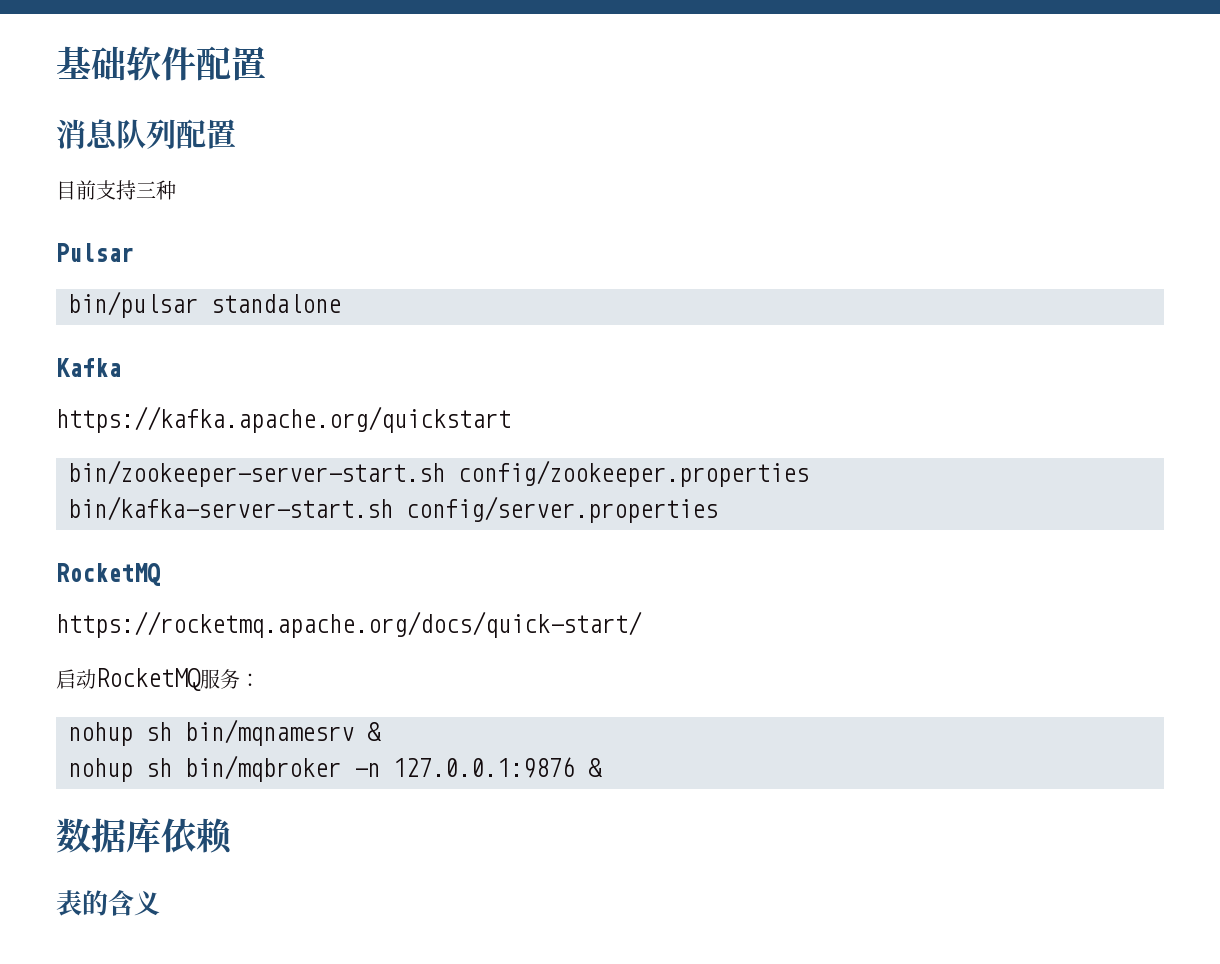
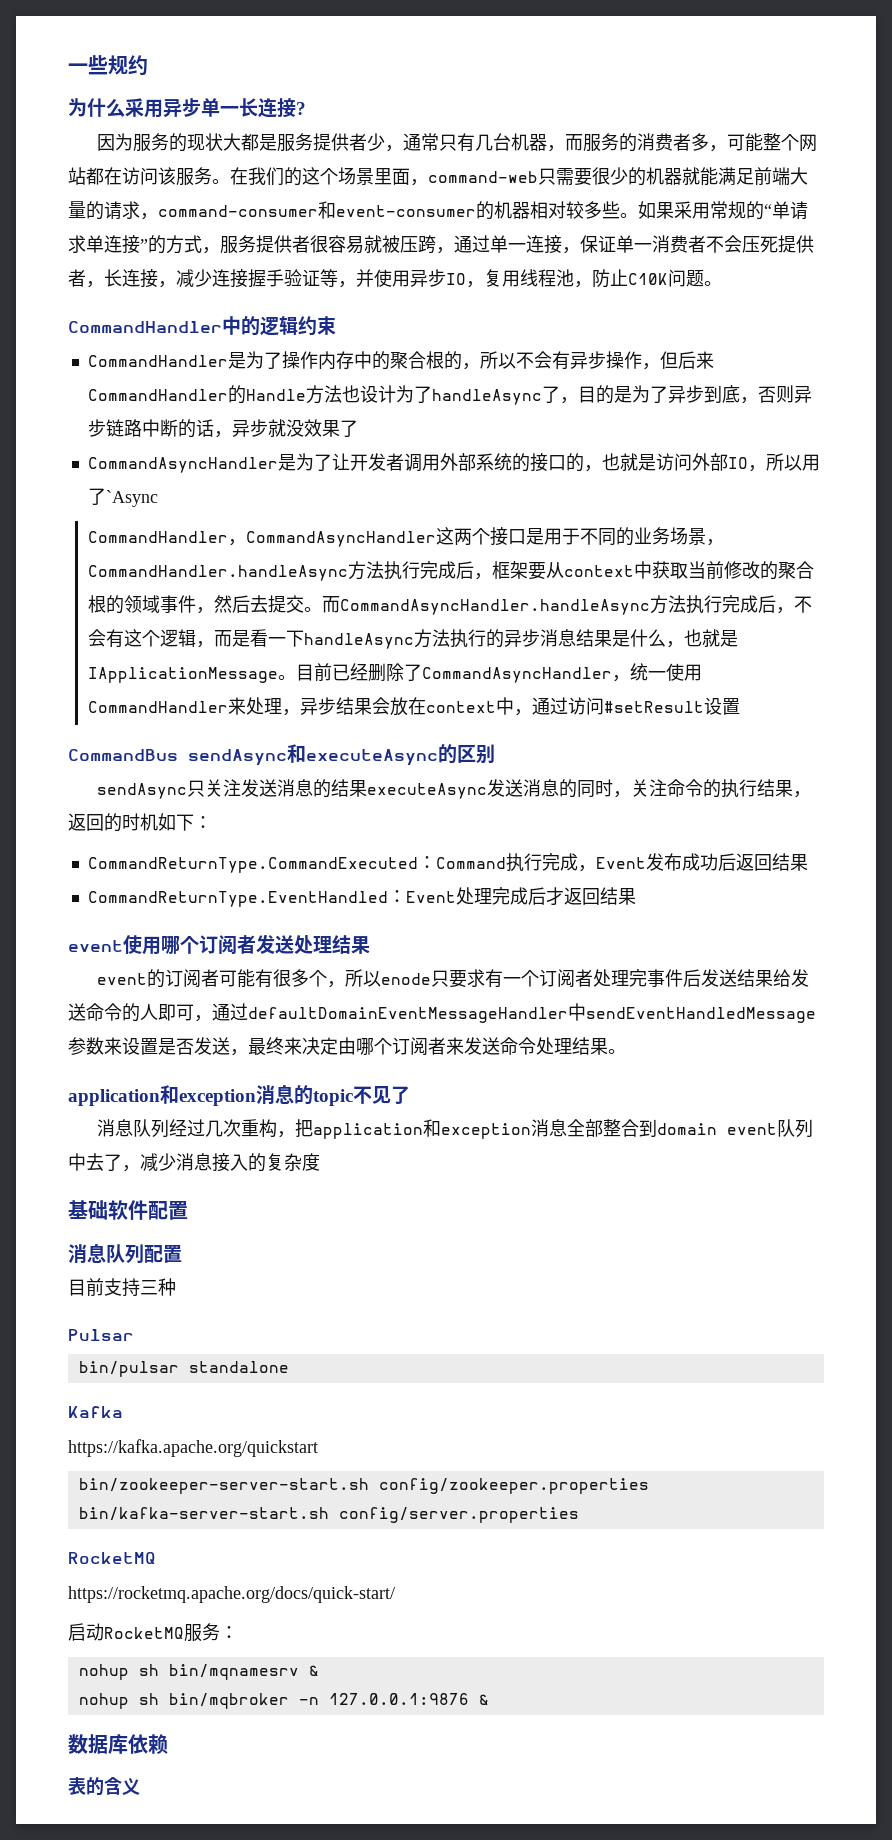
+ 一些规约
+ 为什么采用异步单一长连接?
+ 因为服务的现状大都是服务提供者少，通常只有几台机器，而服务的消费者多，可能整个网站都在访问该服务。在我们的这个场景里面，command-web只需要很少的机器就能满足前端大量的请求，command-consumer和event-consumer的机器相对较多些。如果采用常规的“单请求单连接”的方式，服务提供者很容易就被压跨，通过单一连接，保证单一消费者不会压死提供者，长连接，减少连接握手验证等，并使用异步IO，复用线程池，防止C10K问题。
+ CommandHandler中的逻辑约束
+ CommandHandler是为了操作内存中的聚合根的，所以不会有异步操作，但后来CommandHandler的Handle方法也设计为了handleAsync了，目的是为了异步到底，否则异步链路中断的话，异步就没效果了
+ CommandAsyncHandler是为了让开发者调用外部系统的接口的，也就是访问外部IO，所以用了`Async
+ CommandHandler，CommandAsyncHandler这两个接口是用于不同的业务场景，CommandHandler.handleAsync方法执行完成后，框架要从context中获取当前修改的聚合根的领域事件，然后去提交。而CommandAsyncHandler.handleAsync方法执行完成后，不会有这个逻辑，而是看一下handleAsync方法执行的异步消息结果是什么，也就是IApplicationMessage。目前已经删除了CommandAsyncHandler，统一使用CommandHandler来处理，异步结果会放在context中，通过访问#setResult设置
+ CommandBus sendAsync和executeAsync的区别
+ sendAsync只关注发送消息的结果executeAsync发送消息的同时，关注命令的执行结果，返回的时机如下：
+ CommandReturnType.CommandExecuted：Command执行完成，Event发布成功后返回结果
+ CommandReturnType.EventHandled：Event处理完成后才返回结果
+ event使用哪个订阅者发送处理结果
+ event的订阅者可能有很多个，所以enode只要求有一个订阅者处理完事件后发送结果给发送命令的人即可，通过defaultDomainEventMessageHandler中sendEventHandledMessage参数来设置是否发送，最终来决定由哪个订阅者来发送命令处理结果。
+ application和exception消息的topic不见了
+ 消息队列经过几次重构，把application和exception消息全部整合到domain event队列中去了，减少消息接入的复杂度

